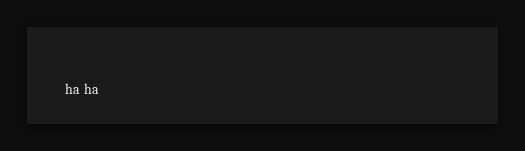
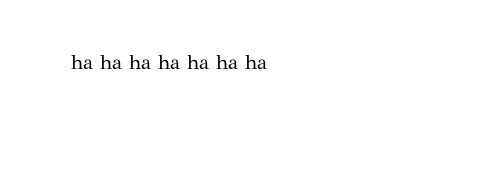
- ha ha
+ ha ha ha ha ha ha ha

